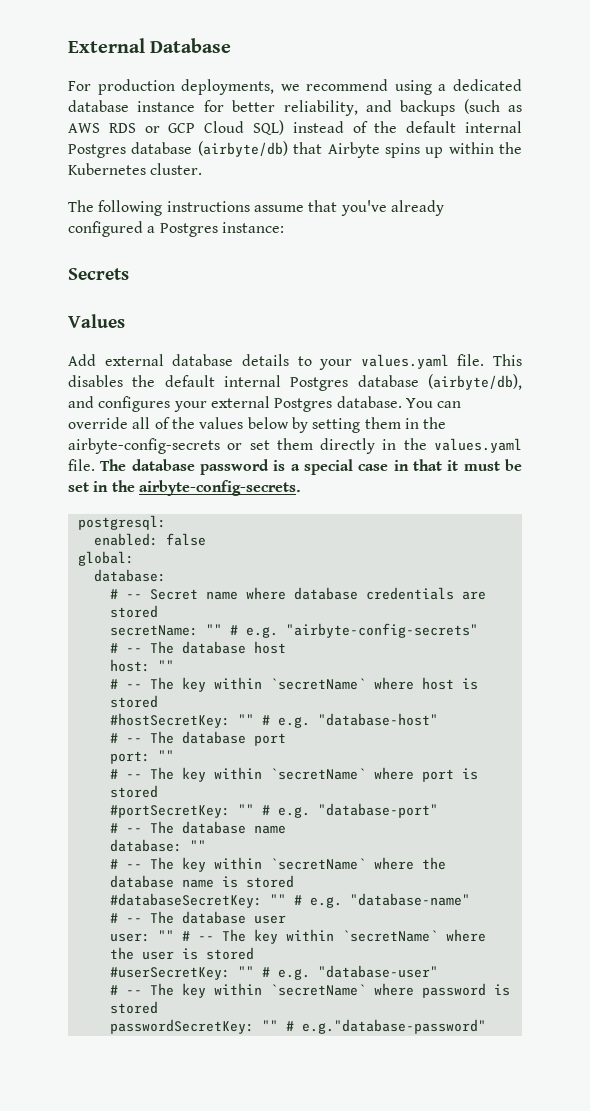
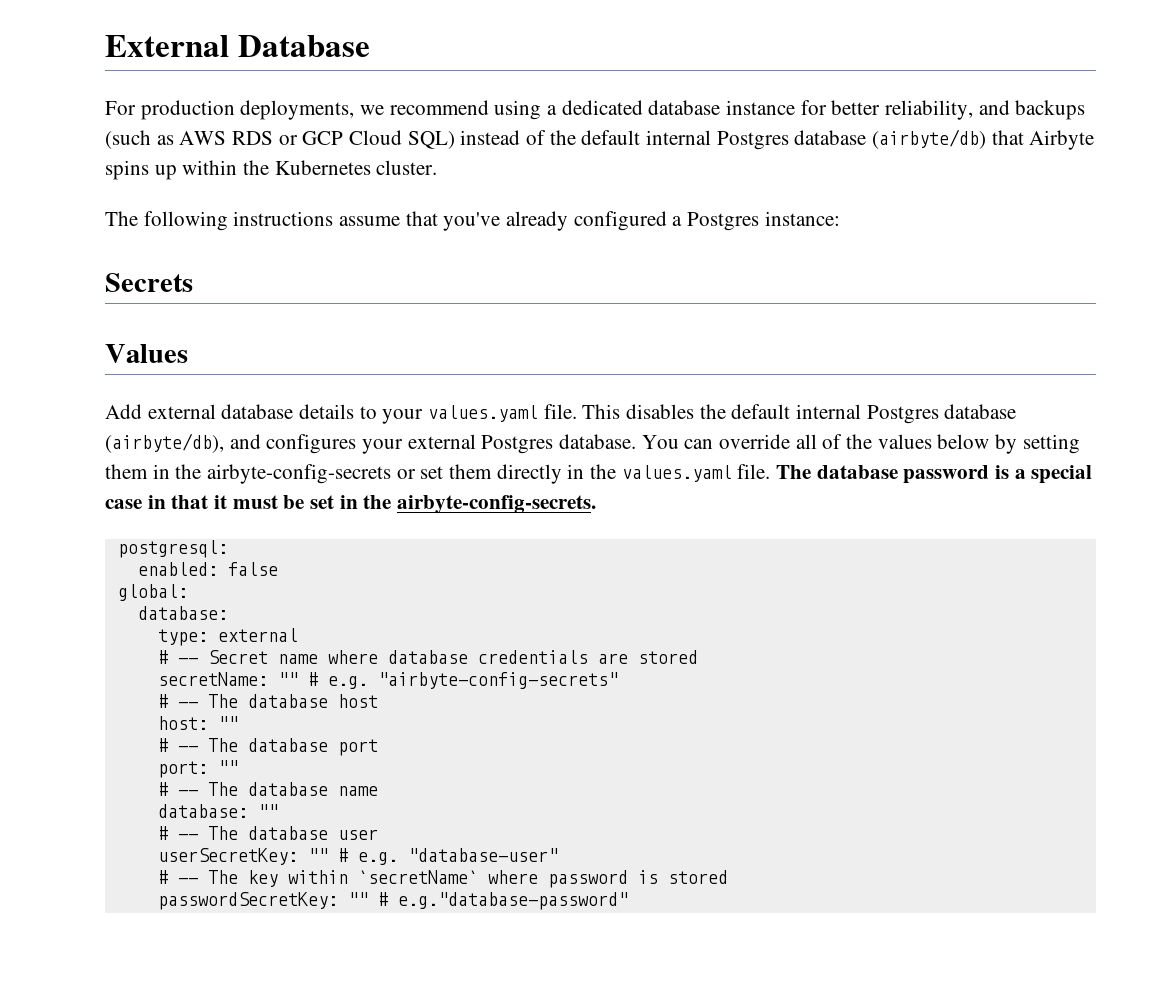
+ type: external
- # -- The key within `secretName` where host is stored
- #hostSecretKey: "" # e.g. "database-host"
- # -- The key within `secretName` where port is stored
- #portSecretKey: "" # e.g. "database-port"
- # -- The key within `secretName` where the database name is stored
- #databaseSecretKey: "" # e.g. "database-name"
- user: "" # -- The key within `secretName` where the user is stored
- #userSecretKey: "" # e.g. "database-user"
+ userSecretKey: "" # e.g. "database-user"

